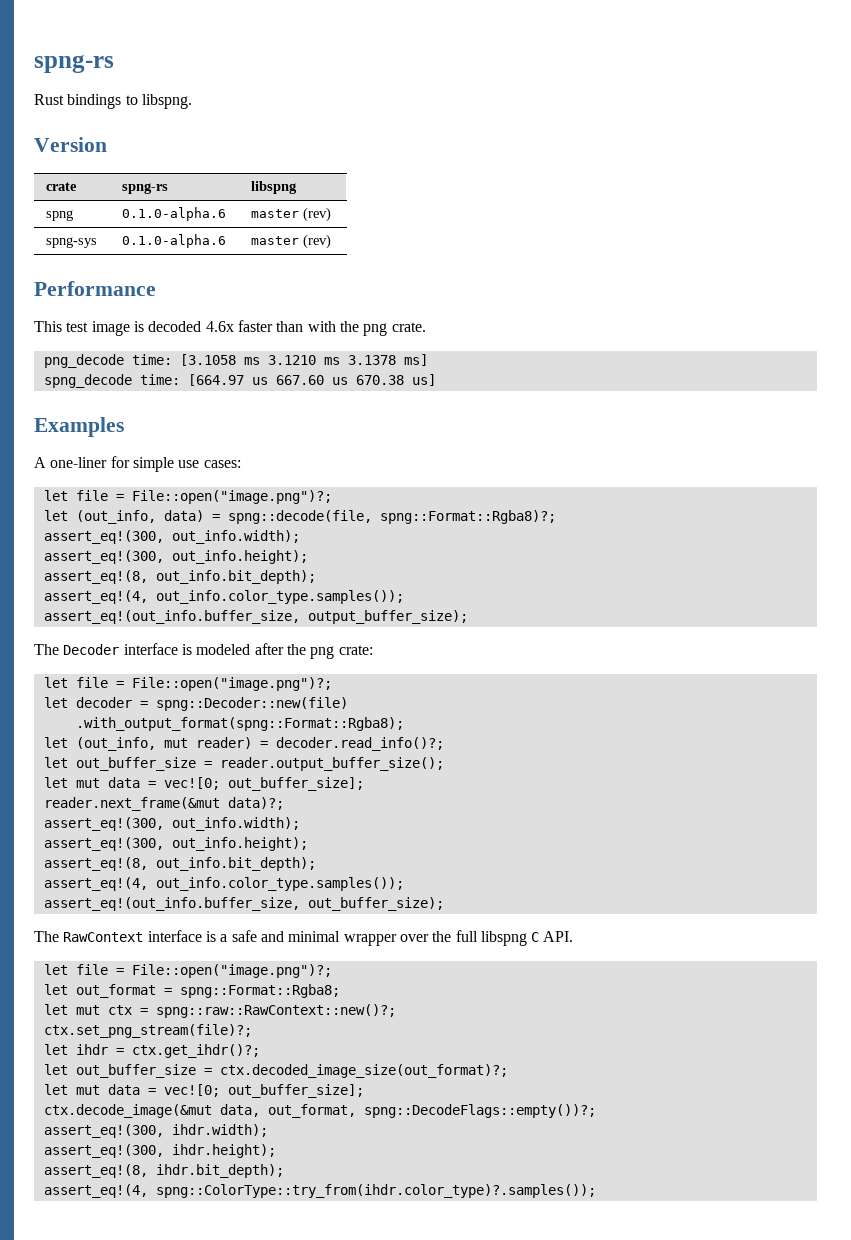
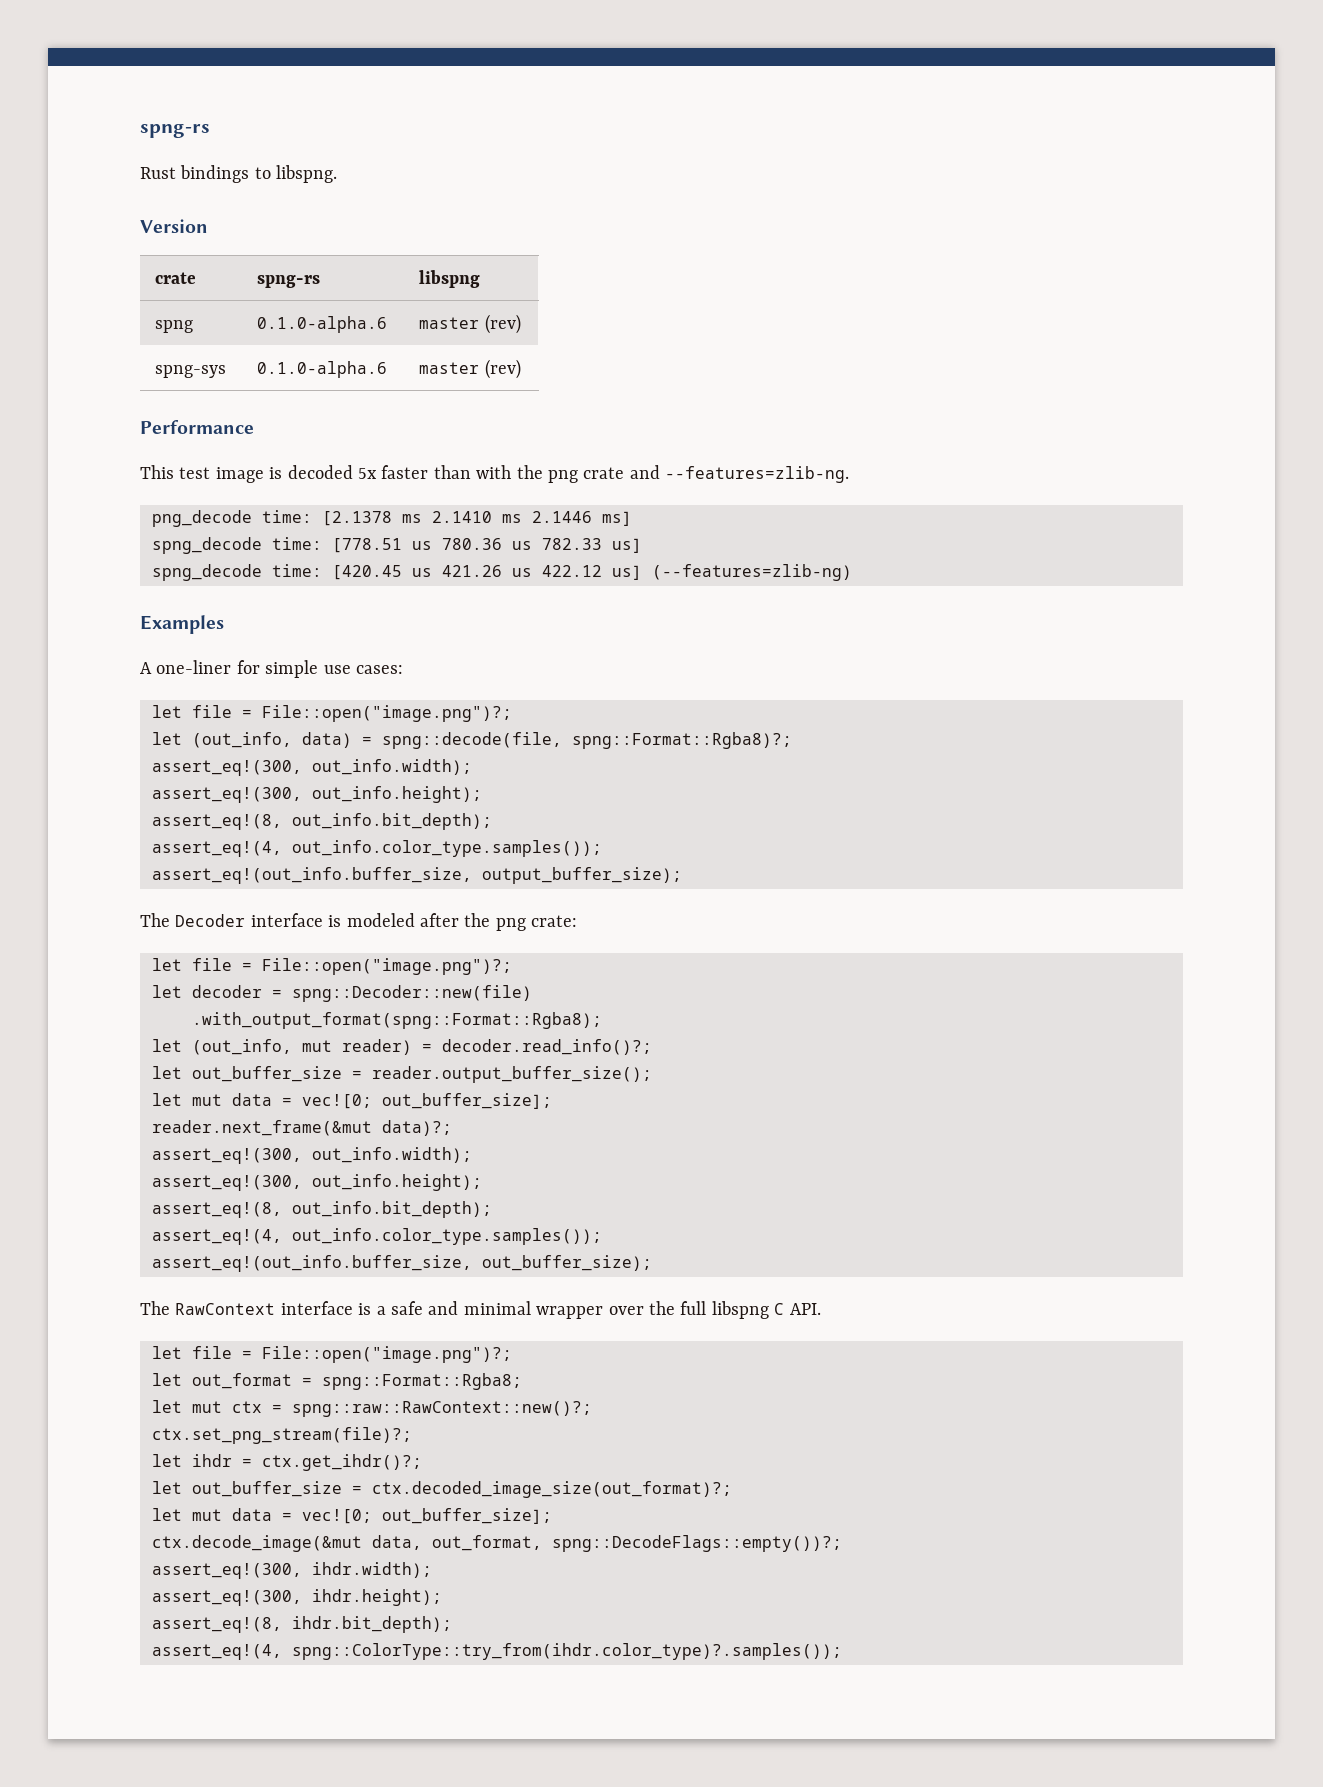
- This test image is decoded 4.6x faster than with the png crate.
+ This test image is decoded 5x faster than with the png crate and --features=zlib-ng.
- png_decode time: [3.1058 ms 3.1210 ms 3.1378 ms]
- spng_decode time: [664.97 us 667.60 us 670.38 us]
+ png_decode time: [2.1378 ms 2.1410 ms 2.1446 ms]
+ spng_decode time: [778.51 us 780.36 us 782.33 us]
+ spng_decode time: [420.45 us 421.26 us 422.12 us] (--features=zlib-ng)

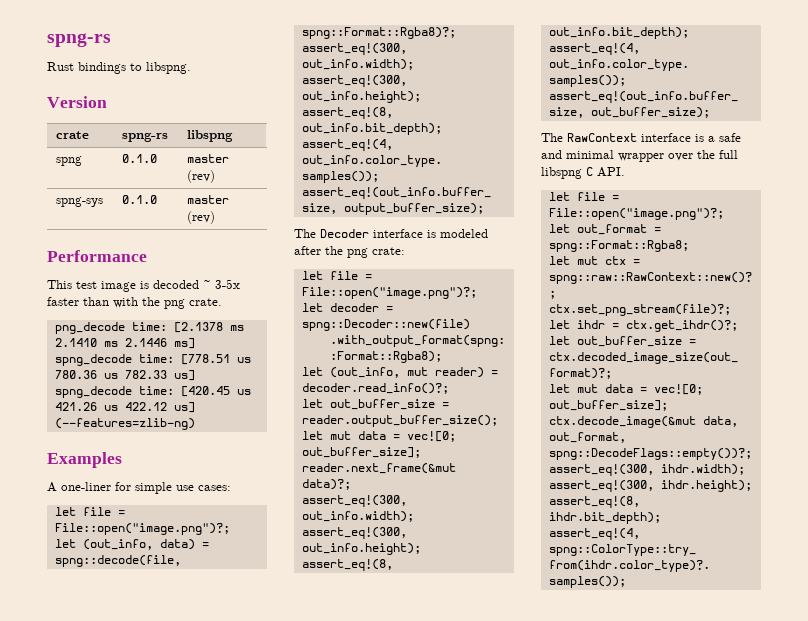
- spng | 0.1.0-alpha.6 | master (rev)
+ spng | 0.1.0 | master (rev)
- spng-sys | 0.1.0-alpha.6 | master (rev)
+ spng-sys | 0.1.0 | master (rev)
- This test image is decoded 5x faster than with the png crate and --features=zlib-ng.
+ This test image is decoded ~ 3-5x faster than with the png crate.

